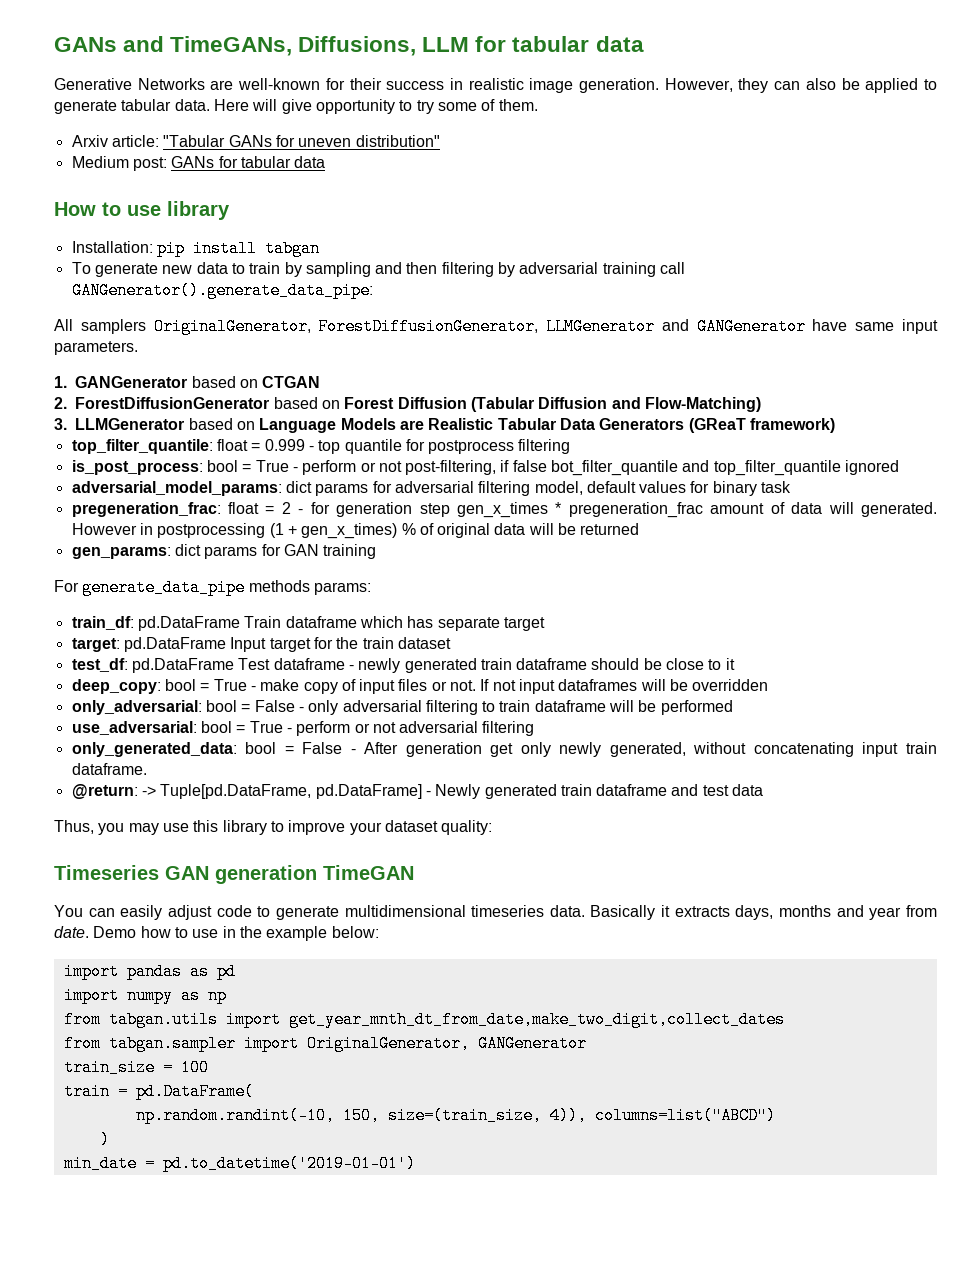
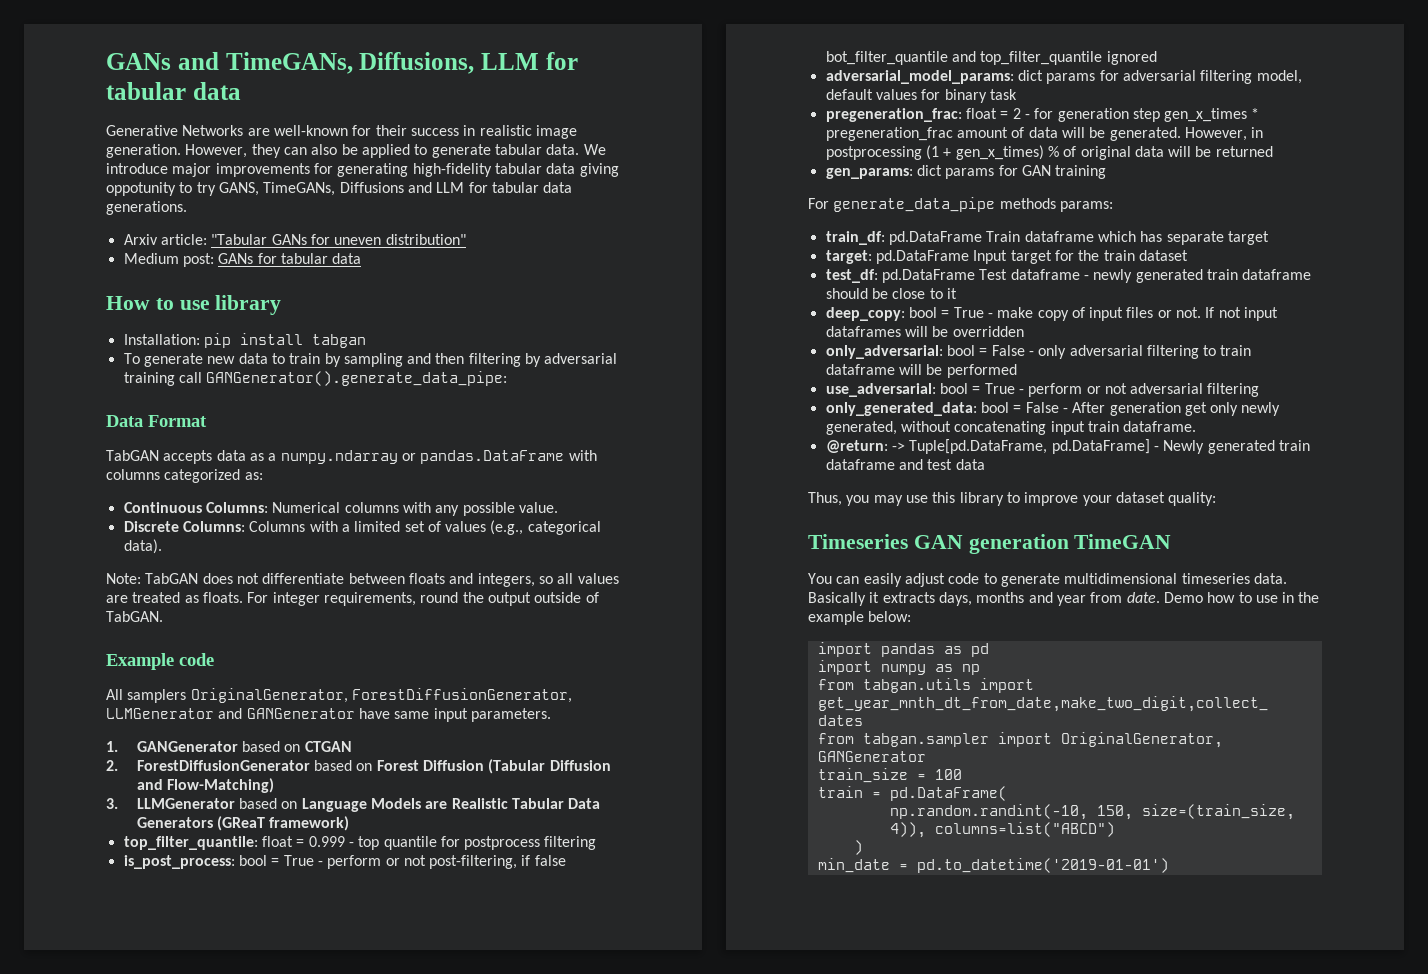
- Here will give opportunity to try some of them.
+ We introduce major improvements for generating high-fidelity tabular data giving oppotunity to try GANS, TimeGANs, Diffusions and LLM for tabular data generations.
+ Data Format
+ TabGAN accepts data as a numpy.ndarray or pandas.DataFrame with columns categorized as:
+ Continuous Columns: Numerical columns with any possible value.
+ Discrete Columns: Columns with a limited set of values (e.g., categorical data).
+ Note: TabGAN does not differentiate between floats and integers, so all values are treated as floats. For integer requirements, round the output outside of TabGAN.
+ Example code
- pregeneration_frac: float = 2 - for generation step gen_x_times * pregeneration_frac amount of data will generated. However in postprocessing (1 + gen_x_times) % of original data will be returned
+ pregeneration_frac: float = 2 - for generation step gen_x_times * pregeneration_frac amount of data will be generated. However, in postprocessing (1 + gen_x_times) % of original data will be returned

